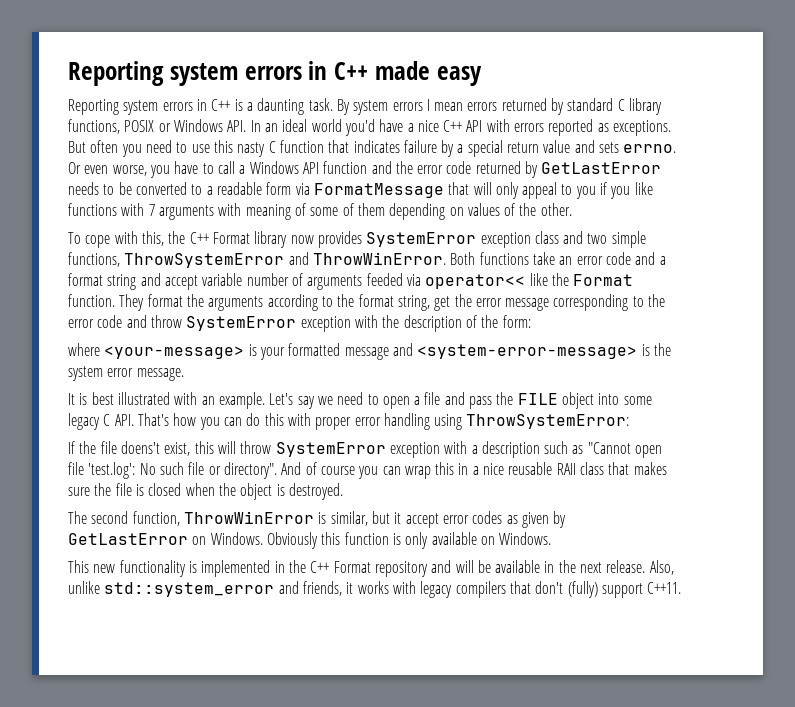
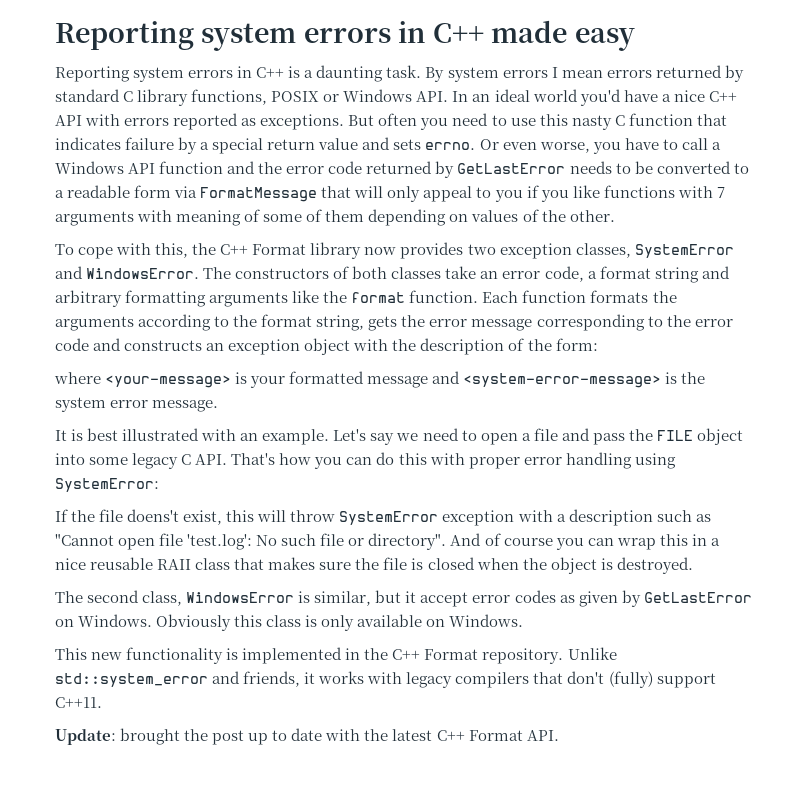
- To cope with this, the C++ Format library now provides SystemError exception class and two simple functions, ThrowSystemError and ThrowWinError. Both functions take an error code and a format string and accept variable number of arguments feeded via operator<< like the Format function. They format the arguments according to the format string, get the error message corresponding to the error code and throw SystemError exception with the description of the form:
+ To cope with this, the C++ Format library now provides two exception classes, SystemError and WindowsError. The constructors of both classes take an error code, a format string and arbitrary formatting arguments like the format function. Each function formats the arguments according to the format string, gets the error message corresponding to the error code and constructs an exception object with the description of the form:
- Let's say we need to open a file and pass the FILE object into some legacy C API. That's how you can do this with proper error handling using ThrowSystemError:
+ Let's say we need to open a file and pass the FILE object into some legacy C API. That's how you can do this with proper error handling using SystemError:
- The second function, ThrowWinError is similar, but it accept error codes as given by GetLastError on Windows.
+ The second class, WindowsError is similar, but it accept error codes as given by GetLastError on Windows.
- Obviously this function is only available on Windows.
+ Obviously this class is only available on Windows.
- This new functionality is implemented in the C++ Format repository and will be available in the next release. Also, unlike std::system_error and friends, it works with legacy compilers that don't (fully) support C++11.
+ This new functionality is implemented in the C++ Format repository. Unlike std::system_error and friends, it works with legacy compilers that don't (fully) support C++11.
+ Update: brought the post up to date with the latest C++ Format API.

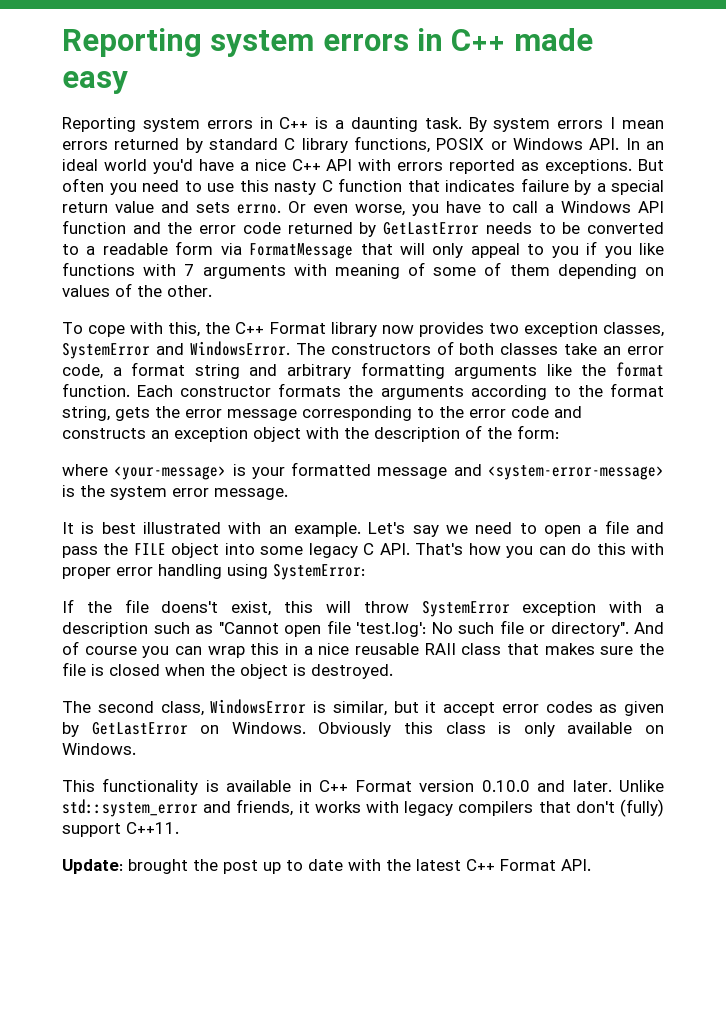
- Each function formats the arguments according to the format string, gets the error message corresponding to the error code and constructs an exception object with the description of the form:
+ Each constructor formats the arguments according to the format string, gets the error message corresponding to the error code and constructs an exception object with the description of the form:
- This new functionality is implemented in the C++ Format repository.
+ This functionality is available in C++ Format version 0.10.0 and later.

